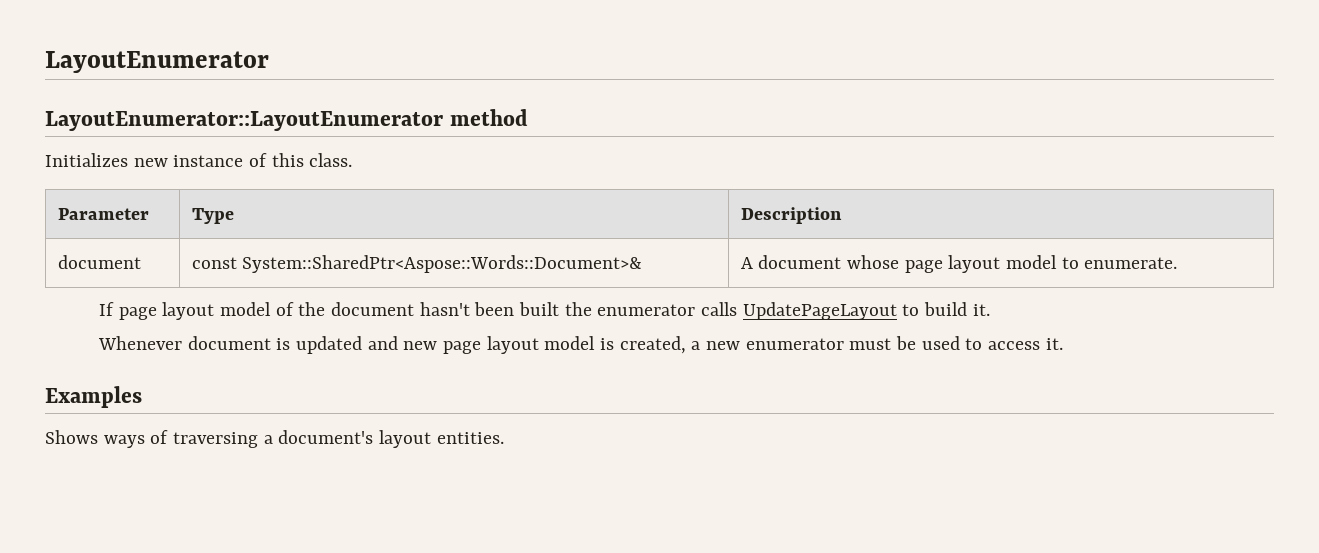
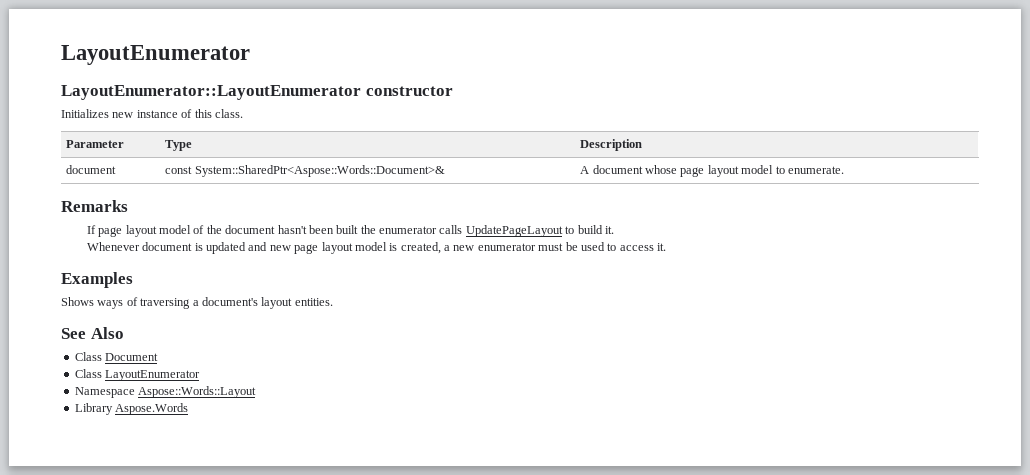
- LayoutEnumerator::LayoutEnumerator method
+ LayoutEnumerator::LayoutEnumerator constructor
+ Remarks
+ See Also
+ Class Document
+ Class LayoutEnumerator
+ Namespace Aspose::Words::Layout
+ Library Aspose.Words

